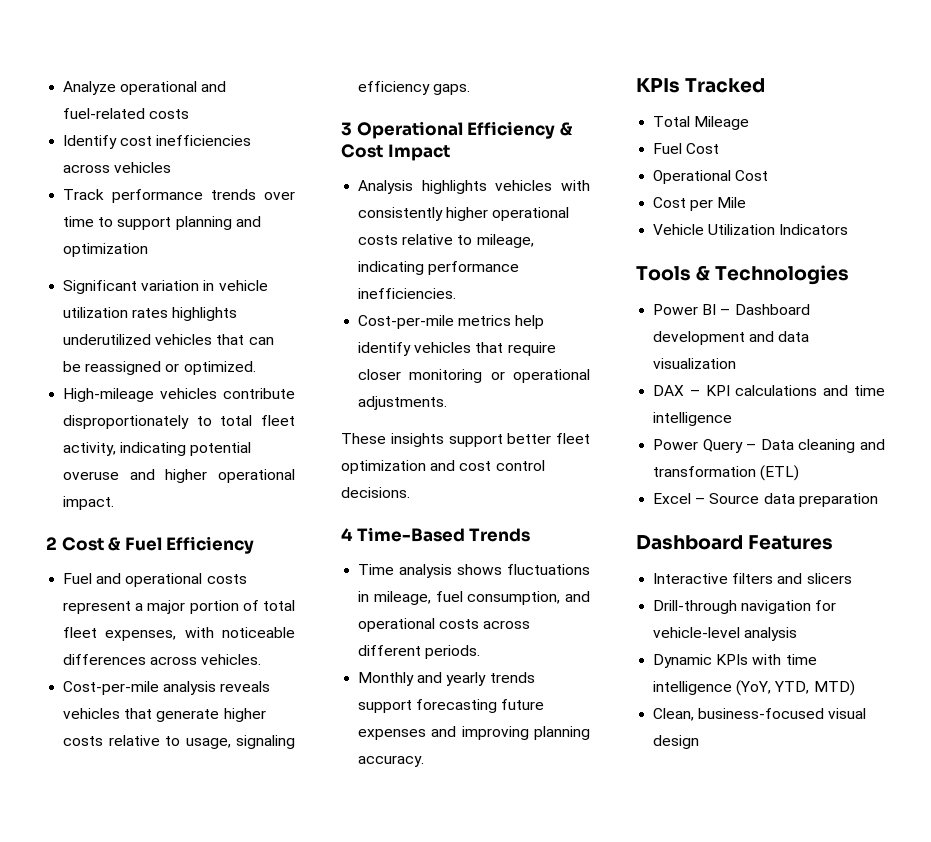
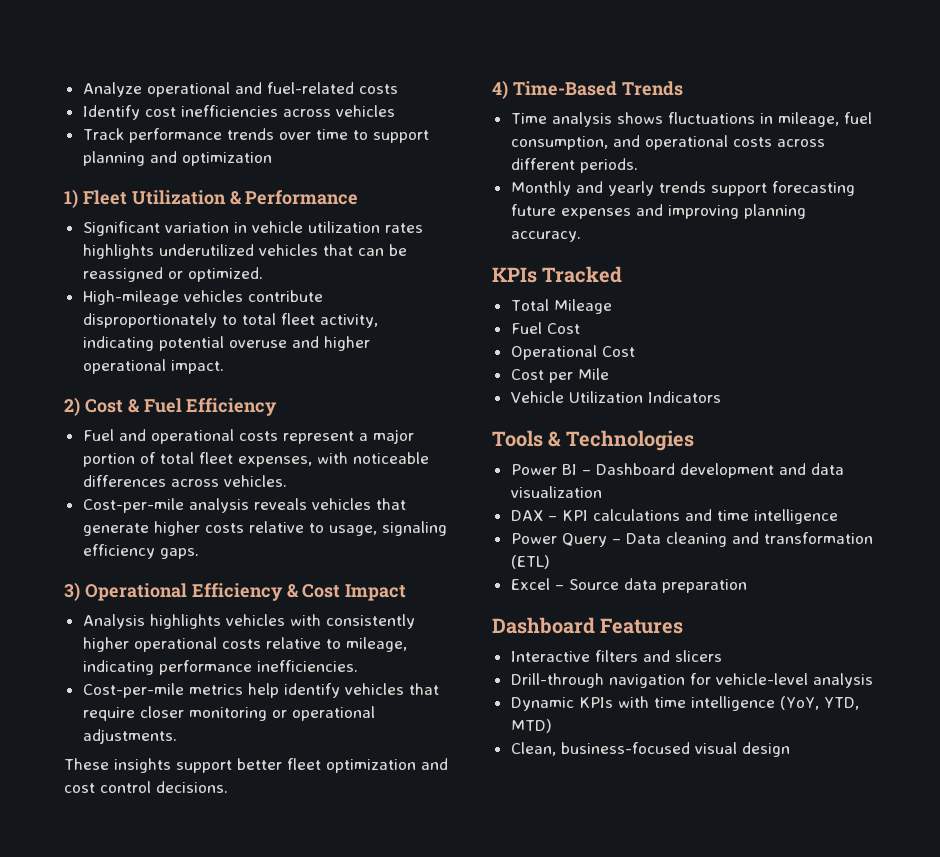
+ 1) Fleet Utilization & Performance
- 2 Cost & Fuel Efficiency
+ 2) Cost & Fuel Efficiency
- 3 Operational Efficiency & Cost Impact
+ 3) Operational Efficiency & Cost Impact
- 4 Time-Based Trends
+ 4) Time-Based Trends

